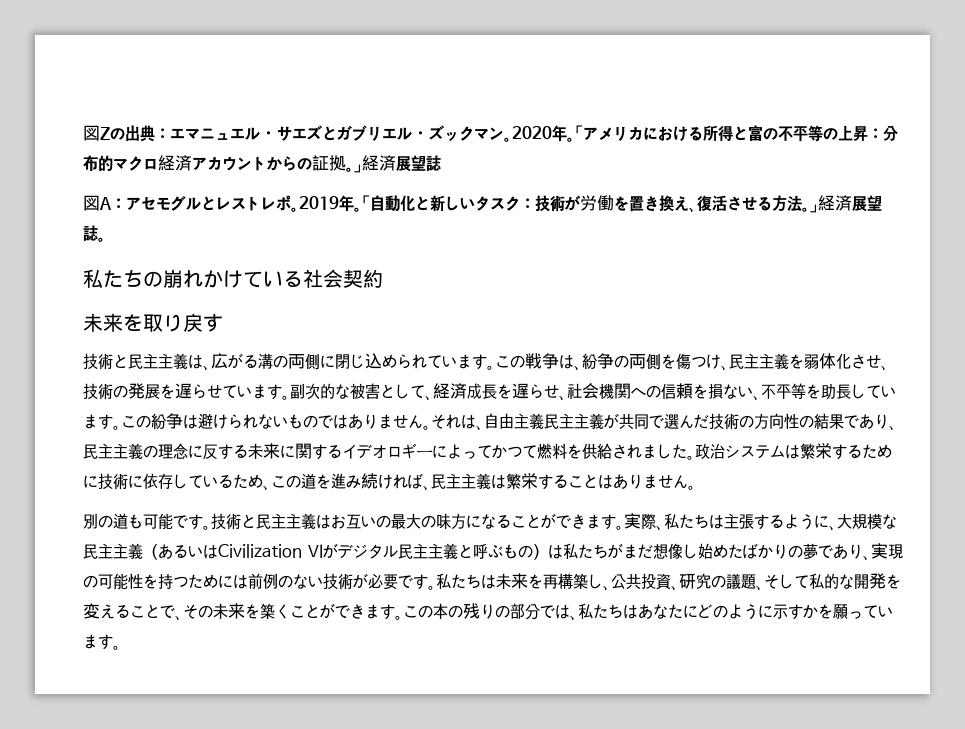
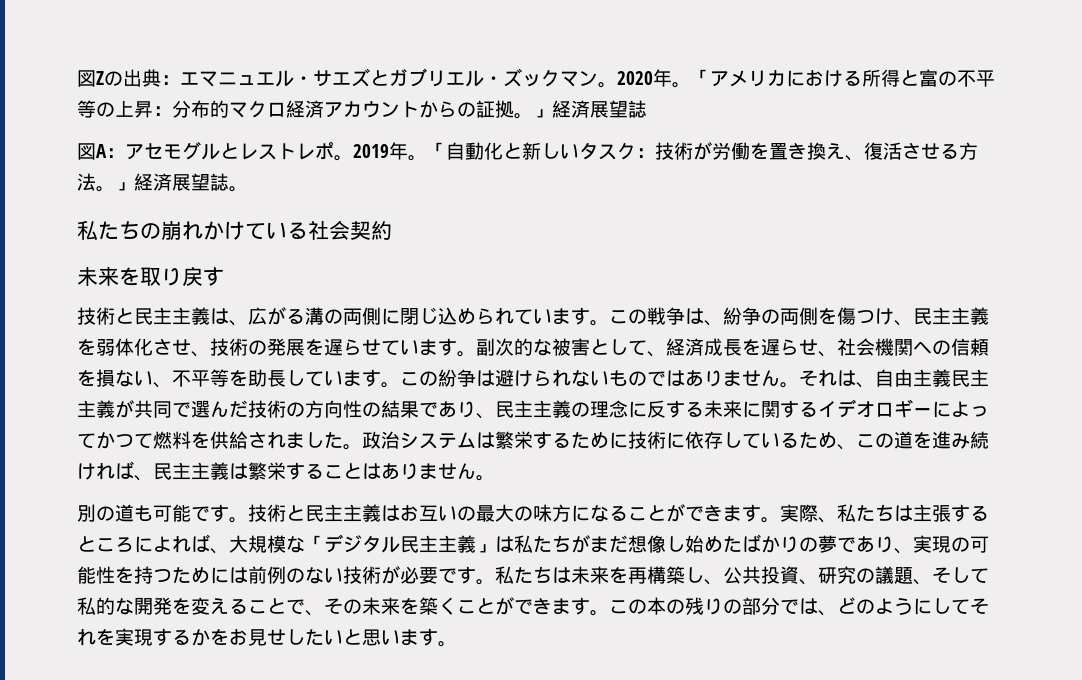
- 実際、私たちは主張するように、大規模な民主主義（あるいはCivilization VIがデジタル民主主義と呼ぶもの）は私たちがまだ想像し始めたばかりの夢であり、実現の可能性を持つためには前例のない技術が必要です。
+ 実際、私たちは主張するところによれば、大規模な「デジタル民主主義」は私たちがまだ想像し始めたばかりの夢であり、実現の可能性を持つためには前例のない技術が必要です。
- この本の残りの部分では、私たちはあなたにどのように示すかを願っています。
+ この本の残りの部分では、どのようにしてそれを実現するかをお見せしたいと思います。

